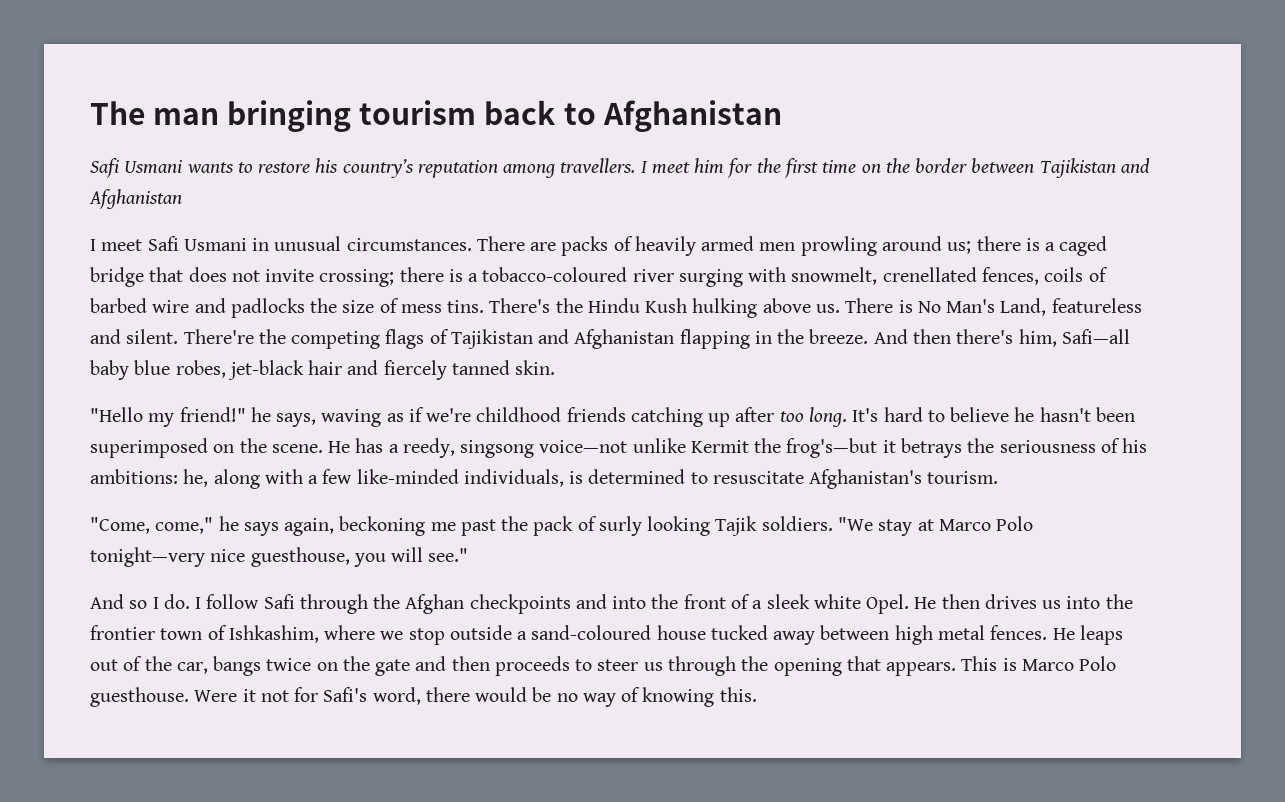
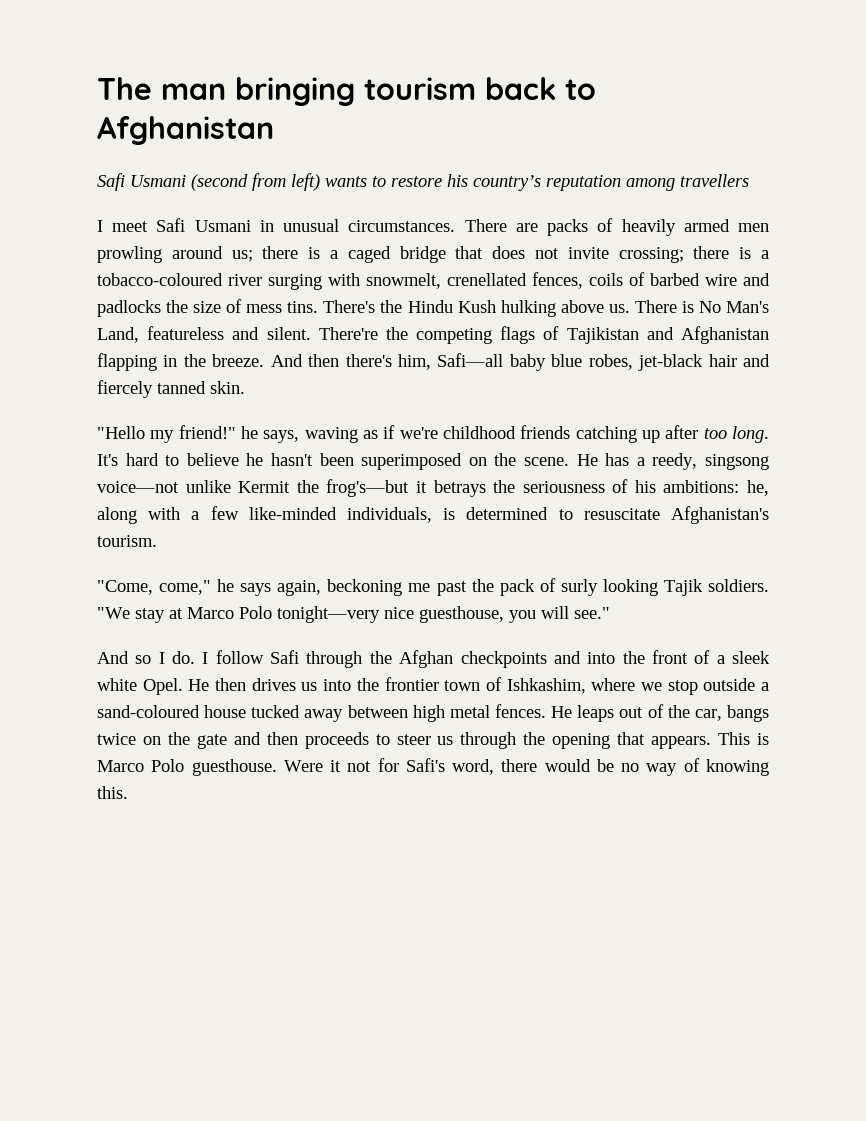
- Safi Usmani wants to restore his country’s reputation among travellers. I meet him for the first time on the border between Tajikistan and Afghanistan
+ Safi Usmani (second from left) wants to restore his country’s reputation among travellers

